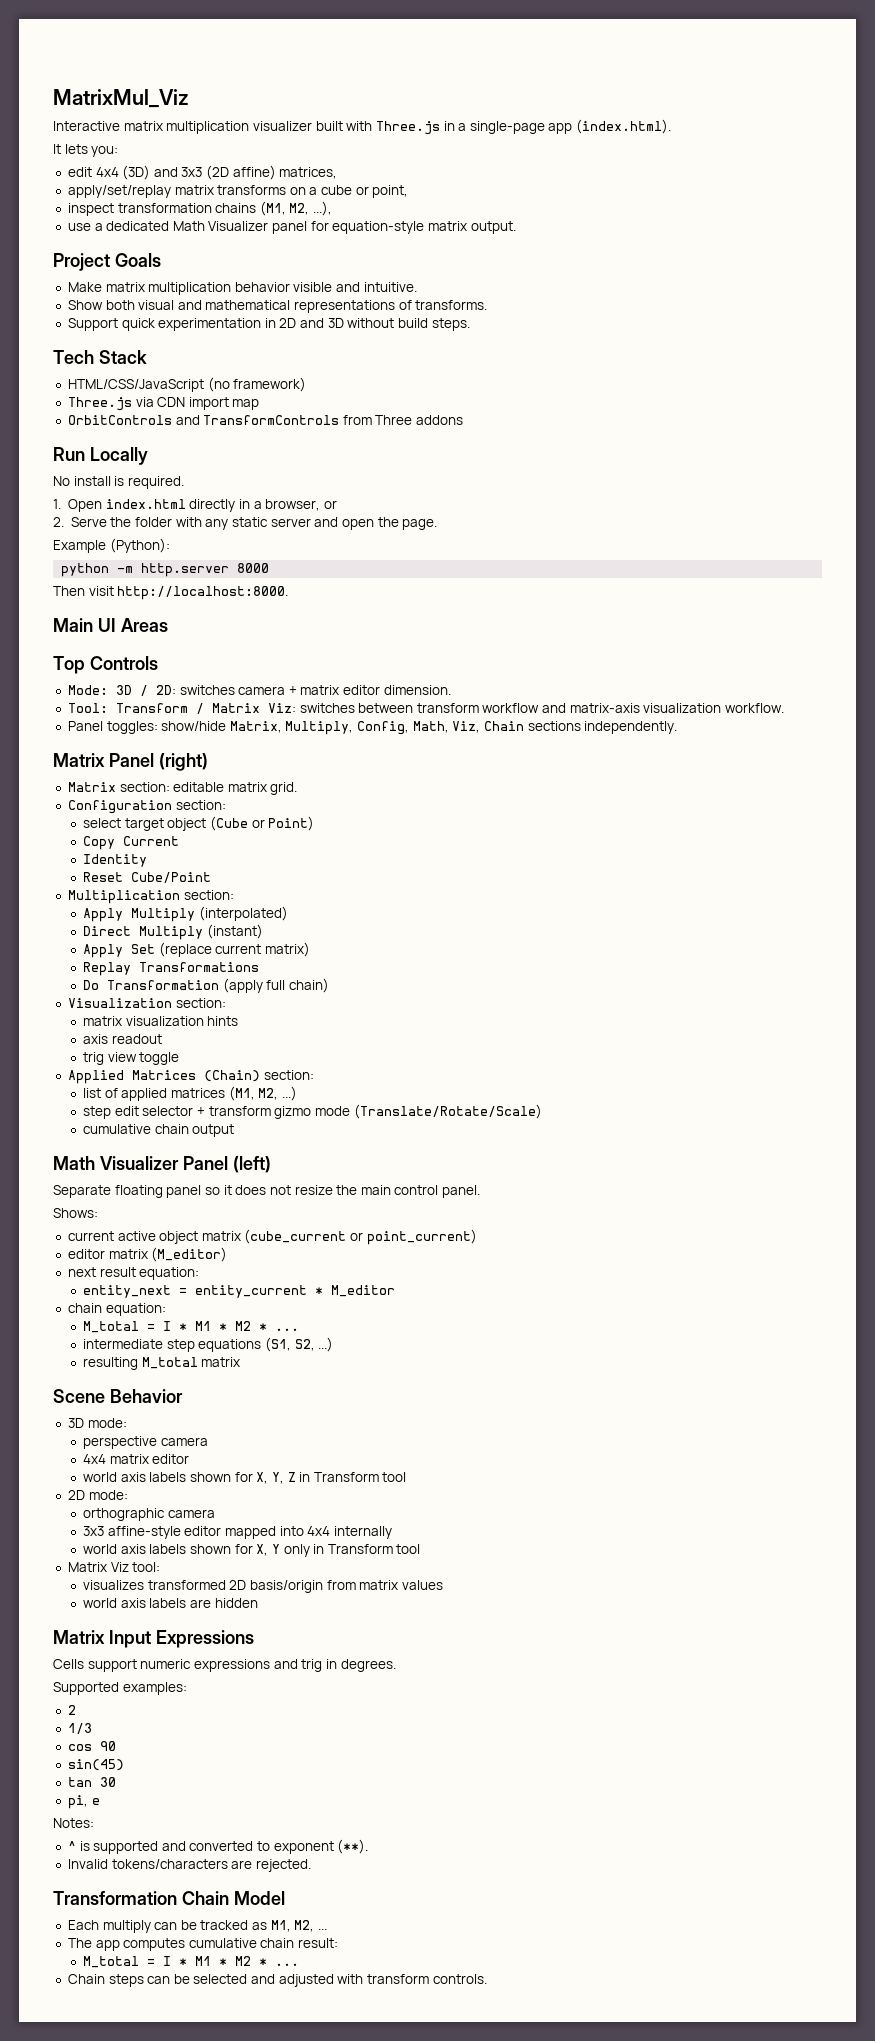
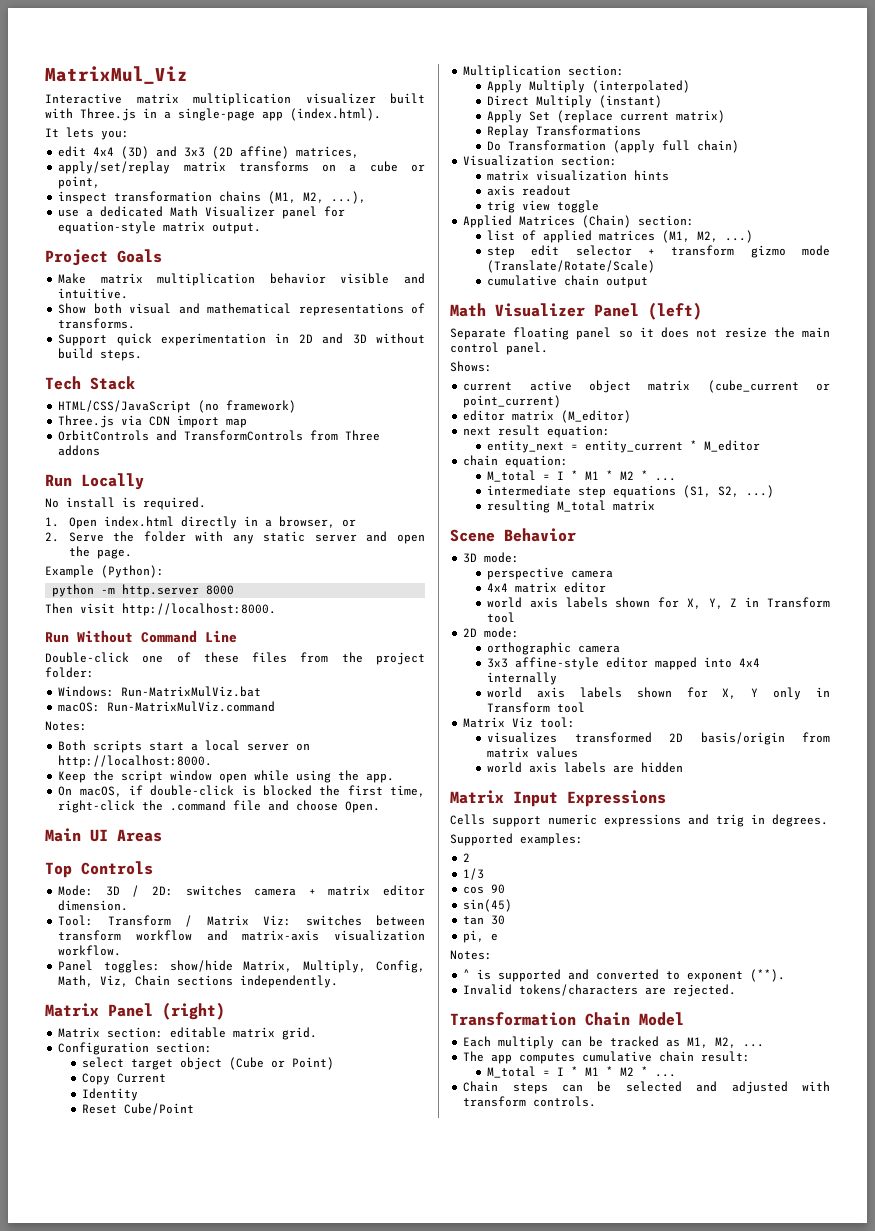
+ Run Without Command Line
+ Double-click one of these files from the project folder:
+ Windows: Run-MatrixMulViz.bat
+ macOS: Run-MatrixMulViz.command
+ Notes:
+ Both scripts start a local server on http://localhost:8000.
+ Keep the script window open while using the app.
+ On macOS, if double-click is blocked the first time, right-click the .command file and choose Open.

